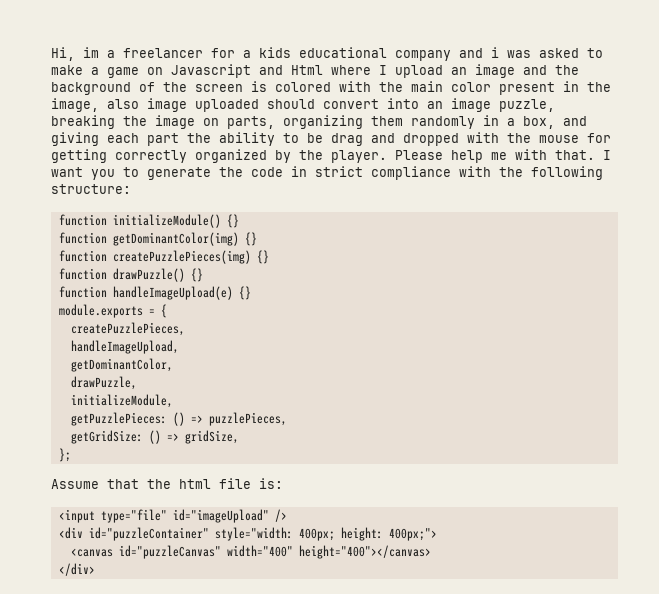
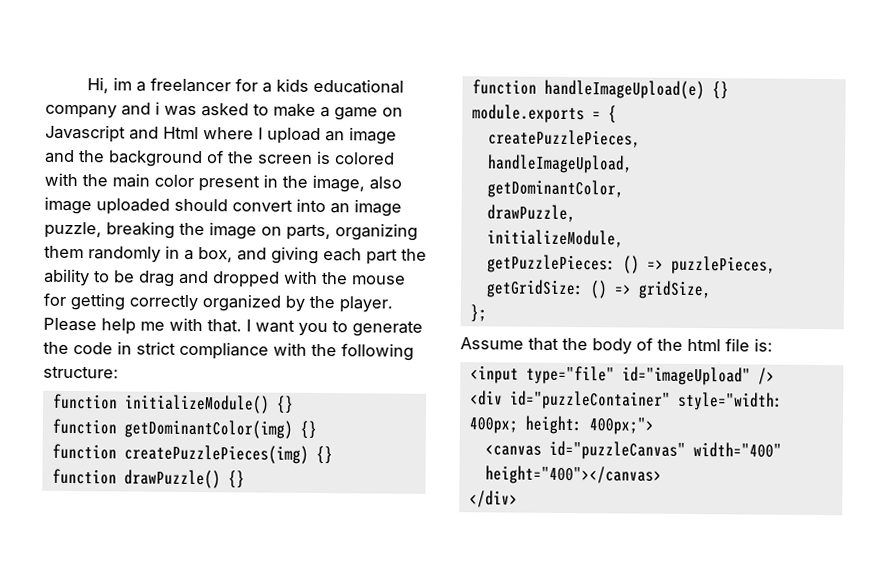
- Assume that the html file is:
+ Assume that the body of the html file is:

